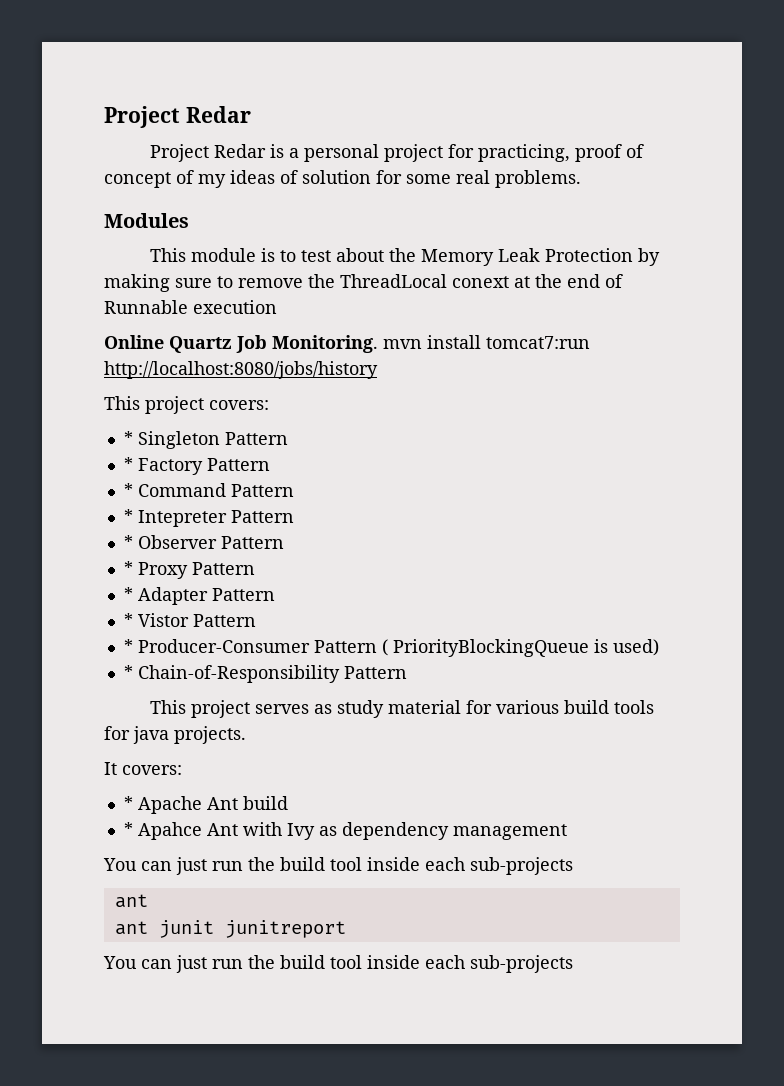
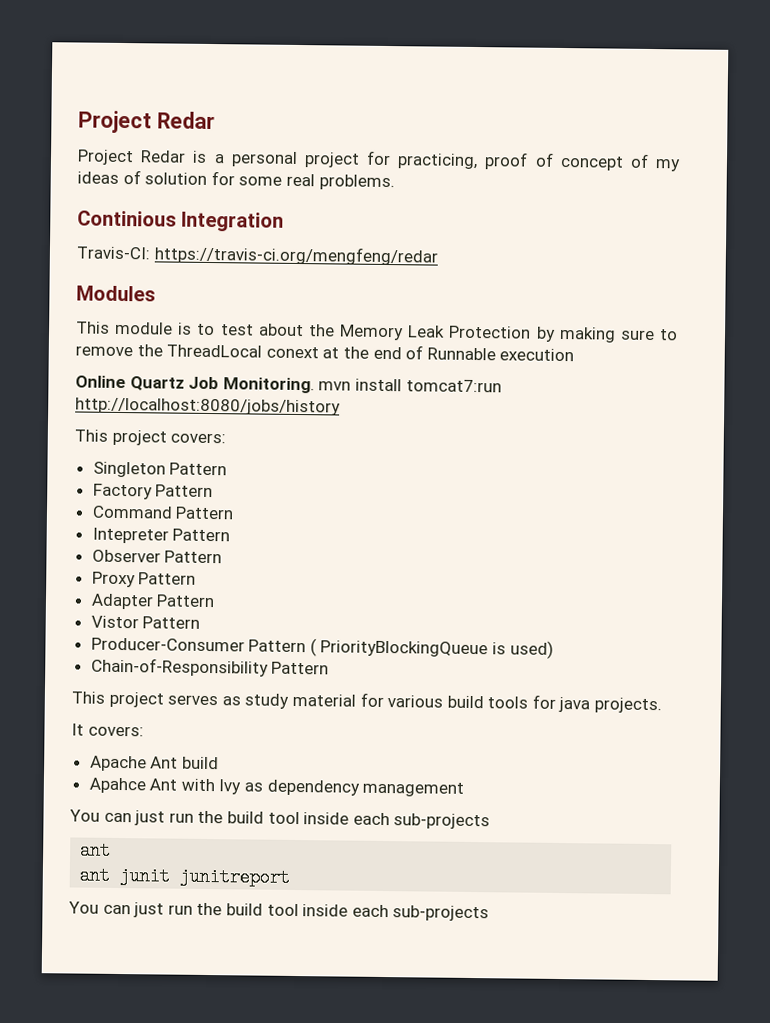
+ Continious Integration
+ Travis-CI: https://travis-ci.org/mengfeng/redar
- * Singleton Pattern
+ Singleton Pattern
- * Factory Pattern
+ Factory Pattern
- * Command Pattern
+ Command Pattern
- * Intepreter Pattern
+ Intepreter Pattern
- * Observer Pattern
+ Observer Pattern
- * Proxy Pattern
+ Proxy Pattern
- * Adapter Pattern
+ Adapter Pattern
- * Vistor Pattern
+ Vistor Pattern
- * Producer-Consumer Pattern ( PriorityBlockingQueue is used)
+ Producer-Consumer Pattern ( PriorityBlockingQueue is used)
- * Chain-of-Responsibility Pattern
+ Chain-of-Responsibility Pattern
- * Apache Ant build
+ Apache Ant build
- * Apahce Ant with Ivy as dependency management
+ Apahce Ant with Ivy as dependency management

